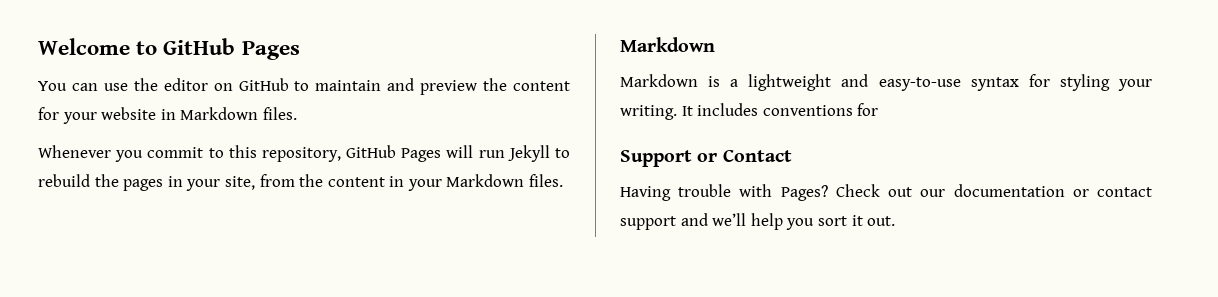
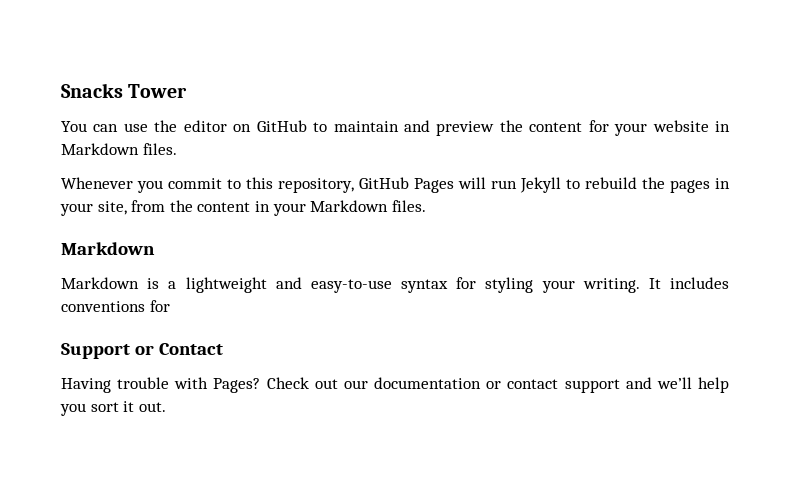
- Welcome to GitHub Pages
+ Snacks Tower

